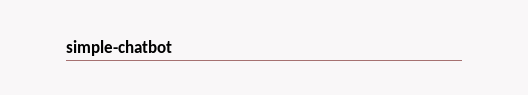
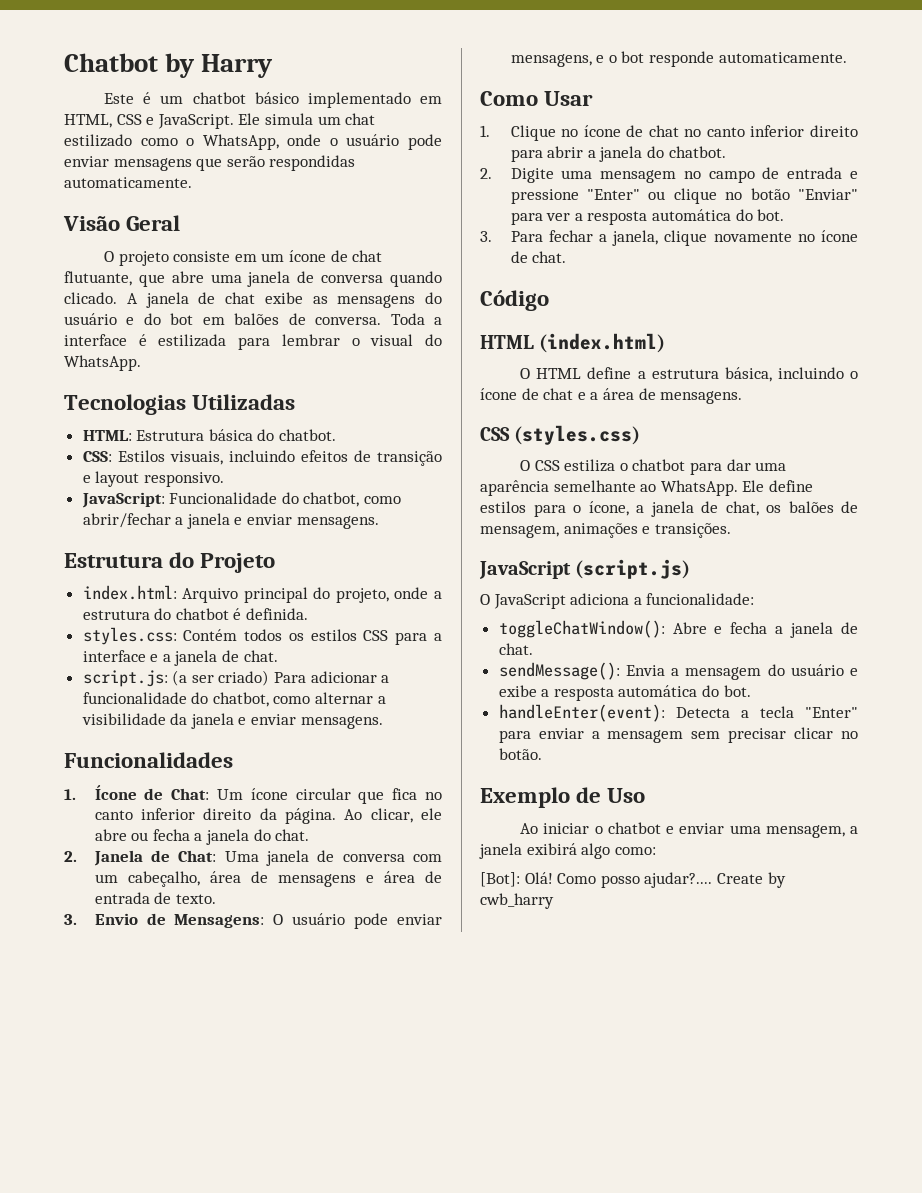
- simple-chatbot
+ Chatbot by Harry
+ Este é um chatbot básico implementado em HTML, CSS e JavaScript. Ele simula um chat estilizado como o WhatsApp, onde o usuário pode enviar mensagens que serão respondidas automaticamente.
+ Visão Geral
+ O projeto consiste em um ícone de chat flutuante, que abre uma janela de conversa quando clicado. A janela de chat exibe as mensagens do usuário e do bot em balões de conversa. Toda a interface é estilizada para lembrar o visual do WhatsApp.
+ Tecnologias Utilizadas
+ HTML: Estrutura básica do chatbot.
+ CSS: Estilos visuais, incluindo efeitos de transição e layout responsivo.
+ JavaScript: Funcionalidade do chatbot, como abrir/fechar a janela e enviar mensagens.
+ Estrutura do Projeto
+ index.html: Arquivo principal do projeto, onde a estrutura do chatbot é definida.
+ styles.css: Contém todos os estilos CSS para a interface e a janela de chat.
+ script.js: (a ser criado) Para adicionar a funcionalidade do chatbot, como alternar a visibilidade da janela e enviar mensagens.
+ Funcionalidades
+ 1. Ícone de Chat: Um ícone circular que fica no canto inferior direito da página. Ao clicar, ele abre ou fecha a janela do chat.
+ 2. Janela de Chat: Uma janela de conversa com um cabeçalho, área de mensagens e área de entrada de texto.
+ 3. Envio de Mensagens: O usuário pode enviar mensagens, e o bot responde automaticamente.
+ Como Usar
+ 1. Clique no ícone de chat no canto inferior direito para abrir a janela do chatbot.
+ 2. Digite uma mensagem no campo de entrada e pressione "Enter" ou clique no botão "Enviar" para ver a resposta automática do bot.
+ 3. Para fechar a janela, clique novamente no ícone de chat.
+ Código
+ HTML (index.html)
+ O HTML define a estrutura básica, incluindo o ícone de chat e a área de mensagens.
+ CSS (styles.css)
+ O CSS estiliza o chatbot para dar uma aparência semelhante ao WhatsApp. Ele define estilos para o ícone, a janela de chat, os balões de mensagem, animações e transições.
+ JavaScript (script.js)
+ O JavaScript adiciona a funcionalidade:
+ toggleChatWindow(): Abre e fecha a janela de chat.
+ sendMessage(): Envia a mensagem do usuário e exibe a resposta automática do bot.
+ handleEnter(event): Detecta a tecla "Enter" para enviar a mensagem sem precisar clicar no botão.
+ Exemplo de Uso
+ Ao iniciar o chatbot e enviar uma mensagem, a janela exibirá algo como:
+ [Bot]: Olá! Como posso ajudar?.... Create by cwb_harry

